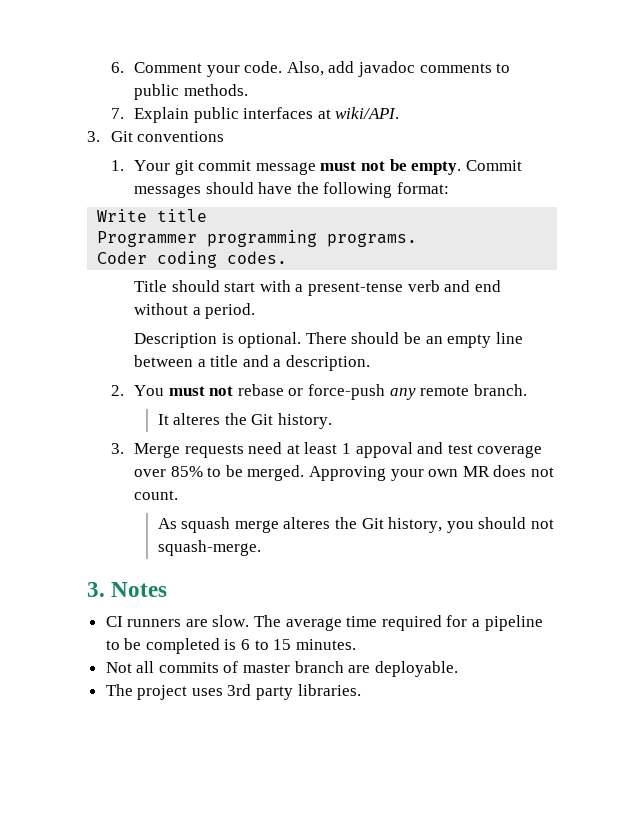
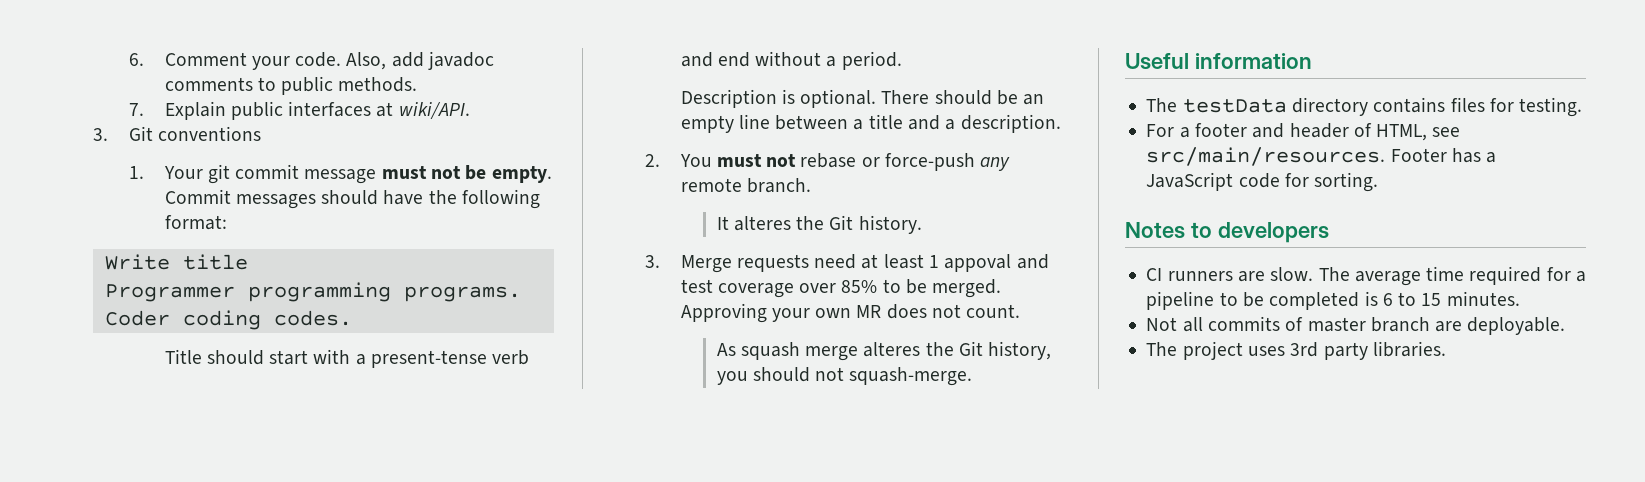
- 3. Notes
+ Useful information
+ The testData directory contains files for testing.
+ For a footer and header of HTML, see src/main/resources. Footer has a JavaScript code for sorting.
+ Notes to developers

